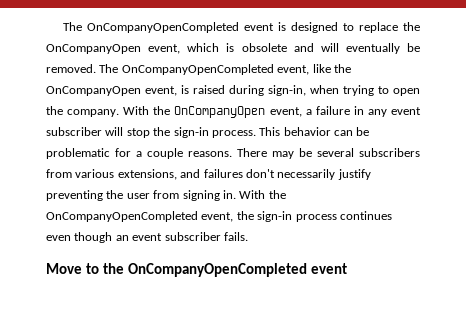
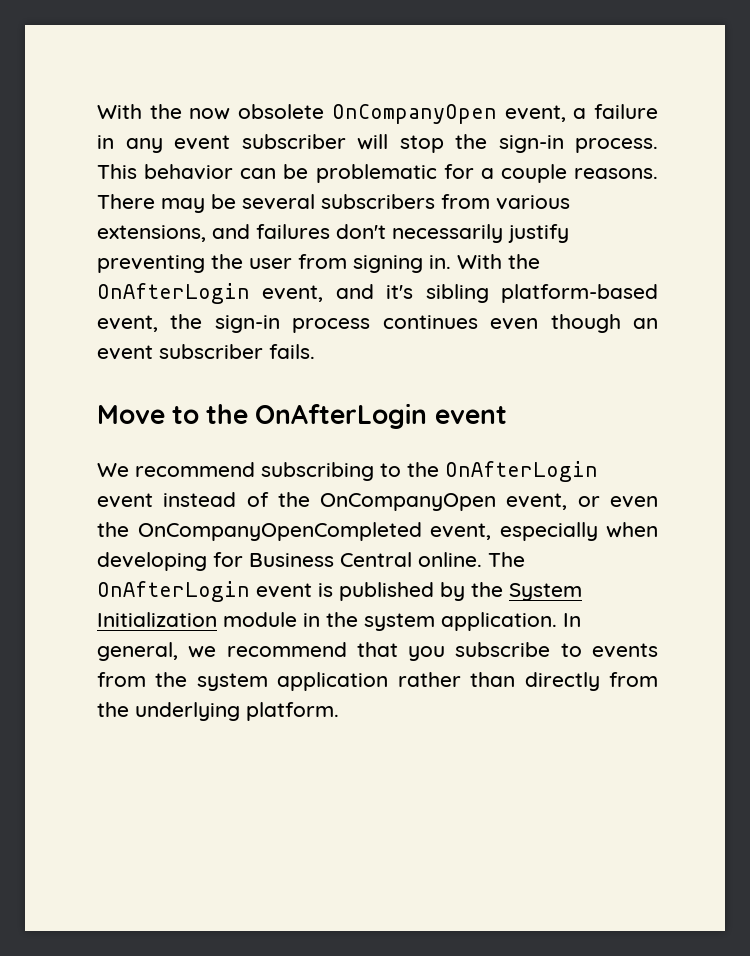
- The OnCompanyOpenCompleted event is designed to replace the OnCompanyOpen event, which is obsolete and will eventually be removed. The OnCompanyOpenCompleted event, like the OnCompanyOpen event, is raised during sign-in, when trying to open the company. With the OnCompanyOpen event, a failure in any event subscriber will stop the sign-in process.
+ With the now obsolete OnCompanyOpen event, a failure in any event subscriber will stop the sign-in process.
- With the OnCompanyOpenCompleted event, the sign-in process continues even though an event subscriber fails.
+ With the OnAfterLogin event, and it's sibling platform-based event, the sign-in process continues even though an event subscriber fails.
- Move to the OnCompanyOpenCompleted event
+ Move to the OnAfterLogin event
+ We recommend subscribing to the OnAfterLogin event instead of the OnCompanyOpen event, or even the OnCompanyOpenCompleted event, especially when developing for Business Central online. The OnAfterLogin event is published by the System Initialization module in the system application. In general, we recommend that you subscribe to events from the system application rather than directly from the underlying platform.

